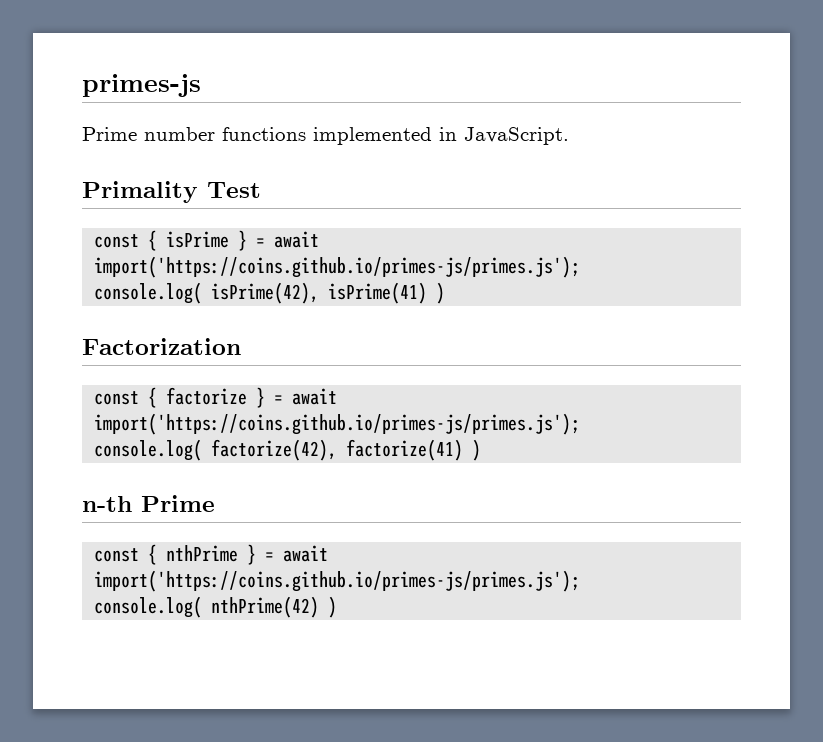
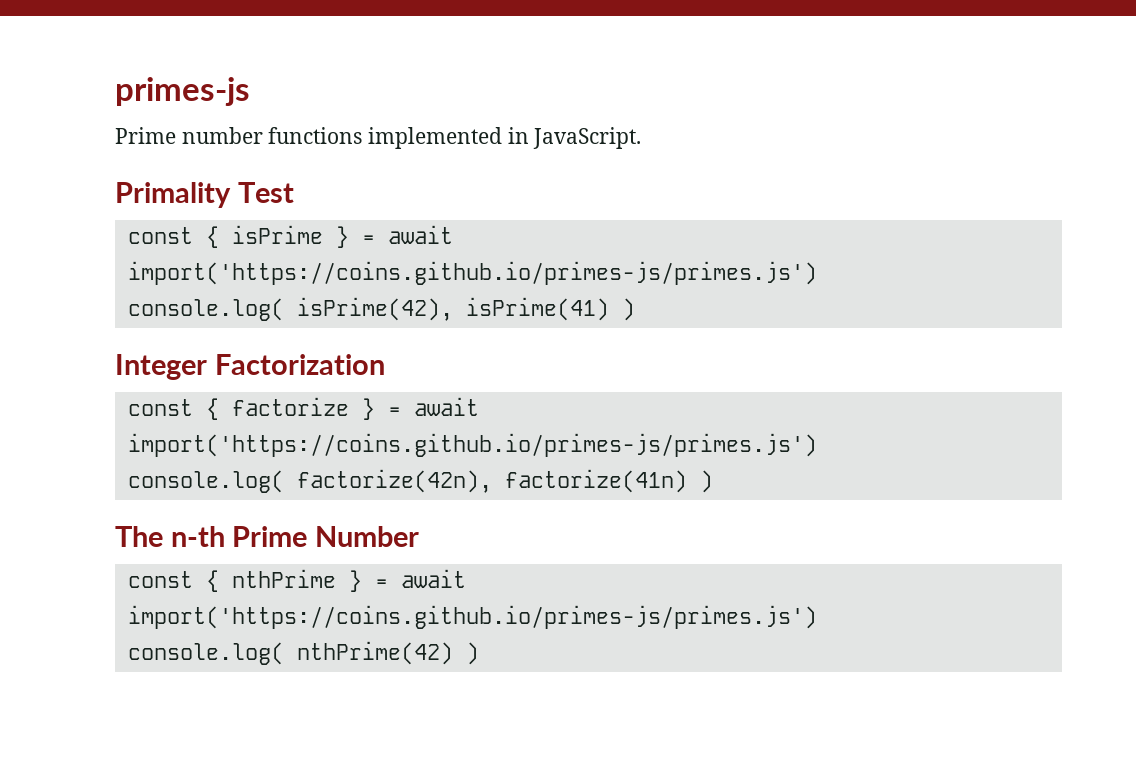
- const { isPrime } = await import('https://coins.github.io/primes-js/primes.js');
+ const { isPrime } = await import('https://coins.github.io/primes-js/primes.js')
- Factorization
+ Integer Factorization
- const { factorize } = await import('https://coins.github.io/primes-js/primes.js');
- console.log( factorize(42), factorize(41) )
- n-th Prime
+ const { factorize } = await import('https://coins.github.io/primes-js/primes.js')
+ console.log( factorize(42n), factorize(41n) )
+ The n-th Prime Number
- const { nthPrime } = await import('https://coins.github.io/primes-js/primes.js');
+ const { nthPrime } = await import('https://coins.github.io/primes-js/primes.js')

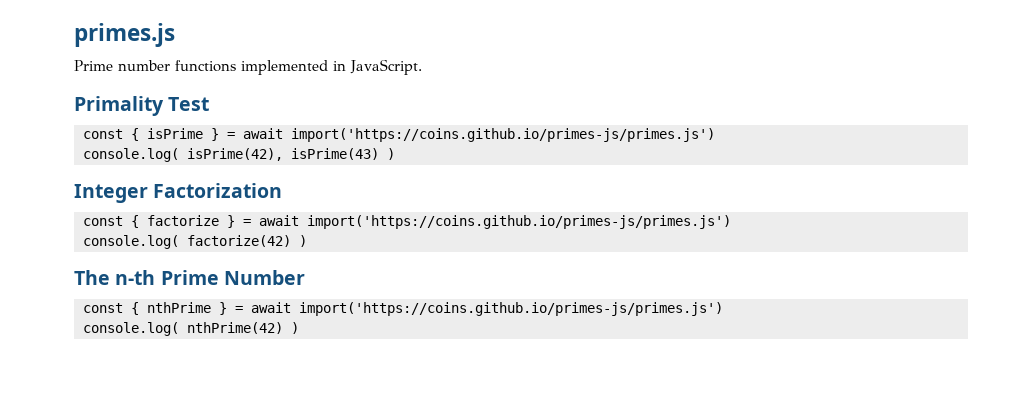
- primes-js
+ primes.js
- console.log( isPrime(42), isPrime(41) )
+ console.log( isPrime(42), isPrime(43) )
- console.log( factorize(42n), factorize(41n) )
+ console.log( factorize(42) )

